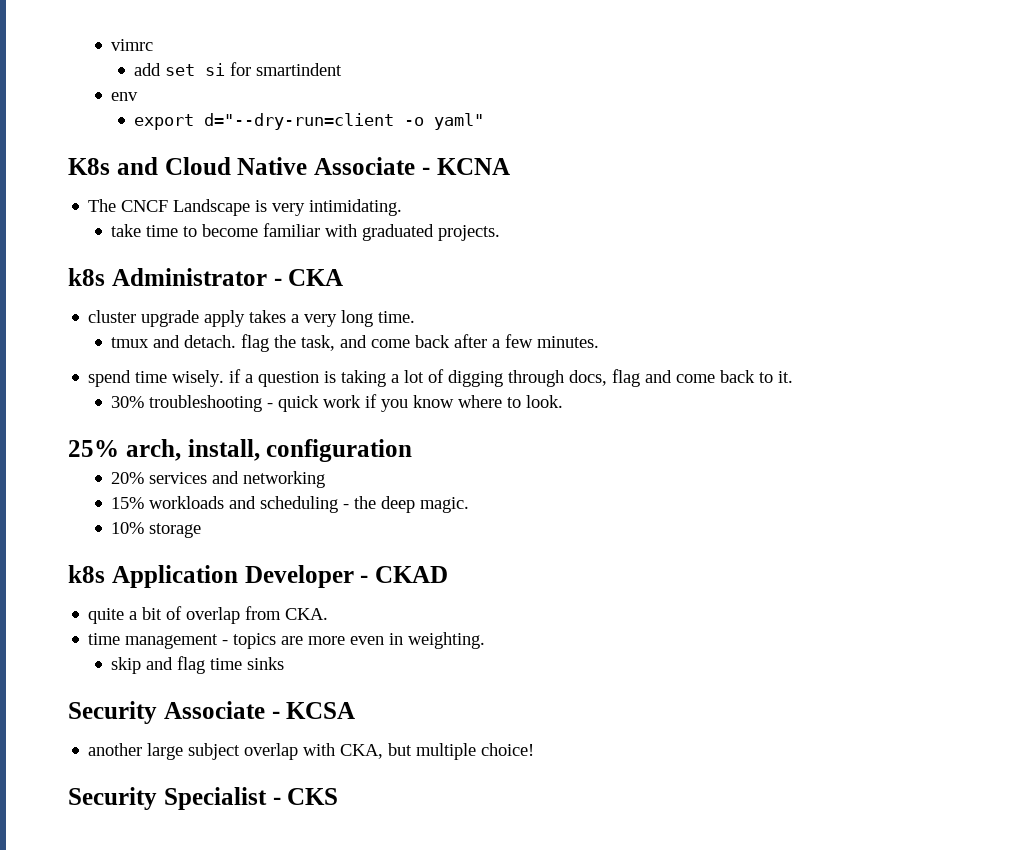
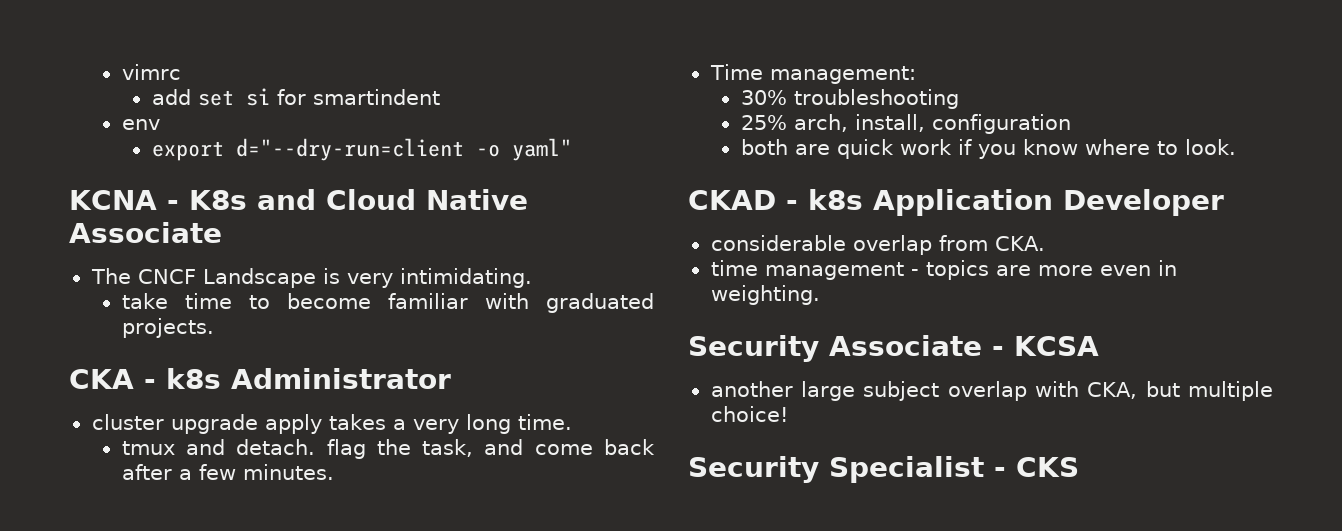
- K8s and Cloud Native Associate - KCNA
+ KCNA - K8s and Cloud Native Associate
- k8s Administrator - CKA
+ CKA - k8s Administrator
- spend time wisely. if a question is taking a lot of digging through docs, flag and come back to it.
- 30% troubleshooting - quick work if you know where to look.
+ Time management:
+ 30% troubleshooting
+ 25% arch, install, configuration
+ both are quick work if you know where to look.
- 25% arch, install, configuration
- 20% services and networking
- 15% workloads and scheduling - the deep magic.
- 10% storage
- k8s Application Developer - CKAD
- quite a bit of overlap from CKA.
+ CKAD - k8s Application Developer
+ considerable overlap from CKA.
- skip and flag time sinks

